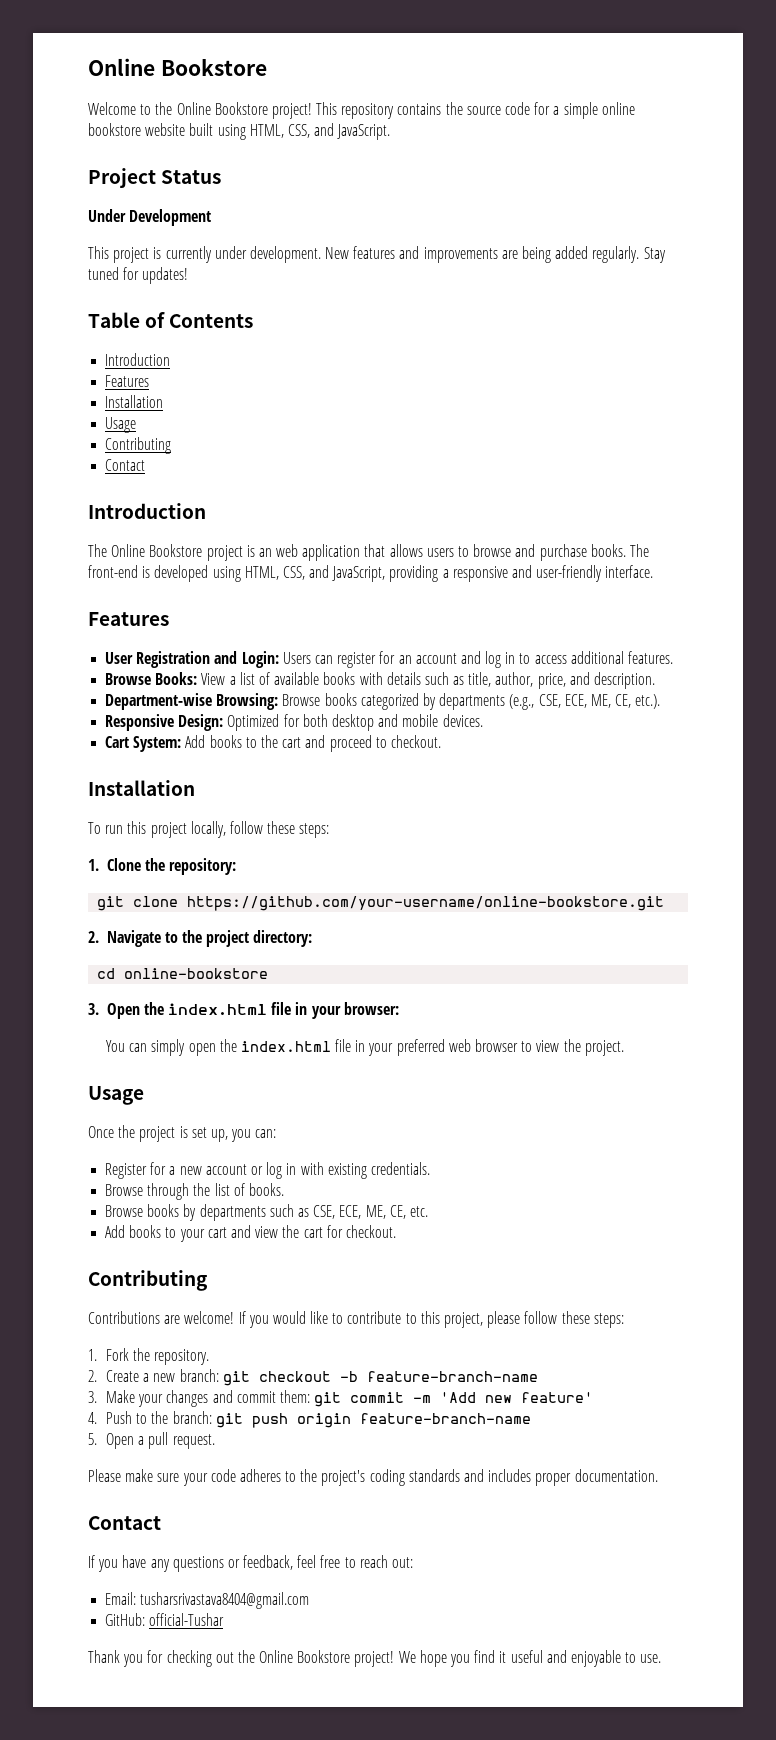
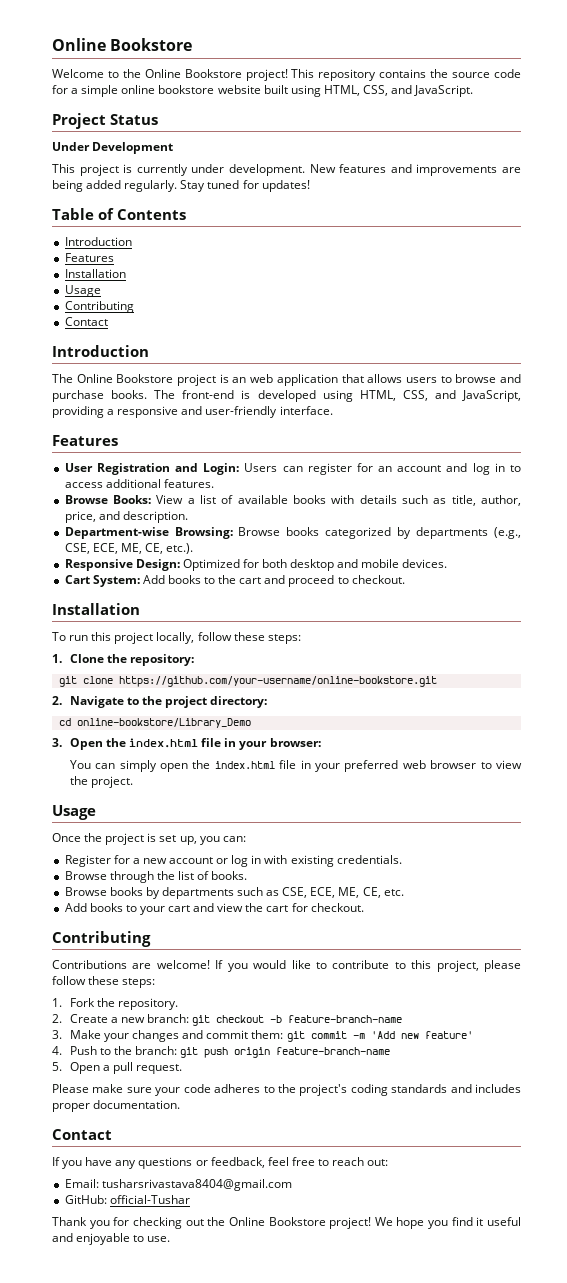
- cd online-bookstore
+ cd online-bookstore/Library_Demo

